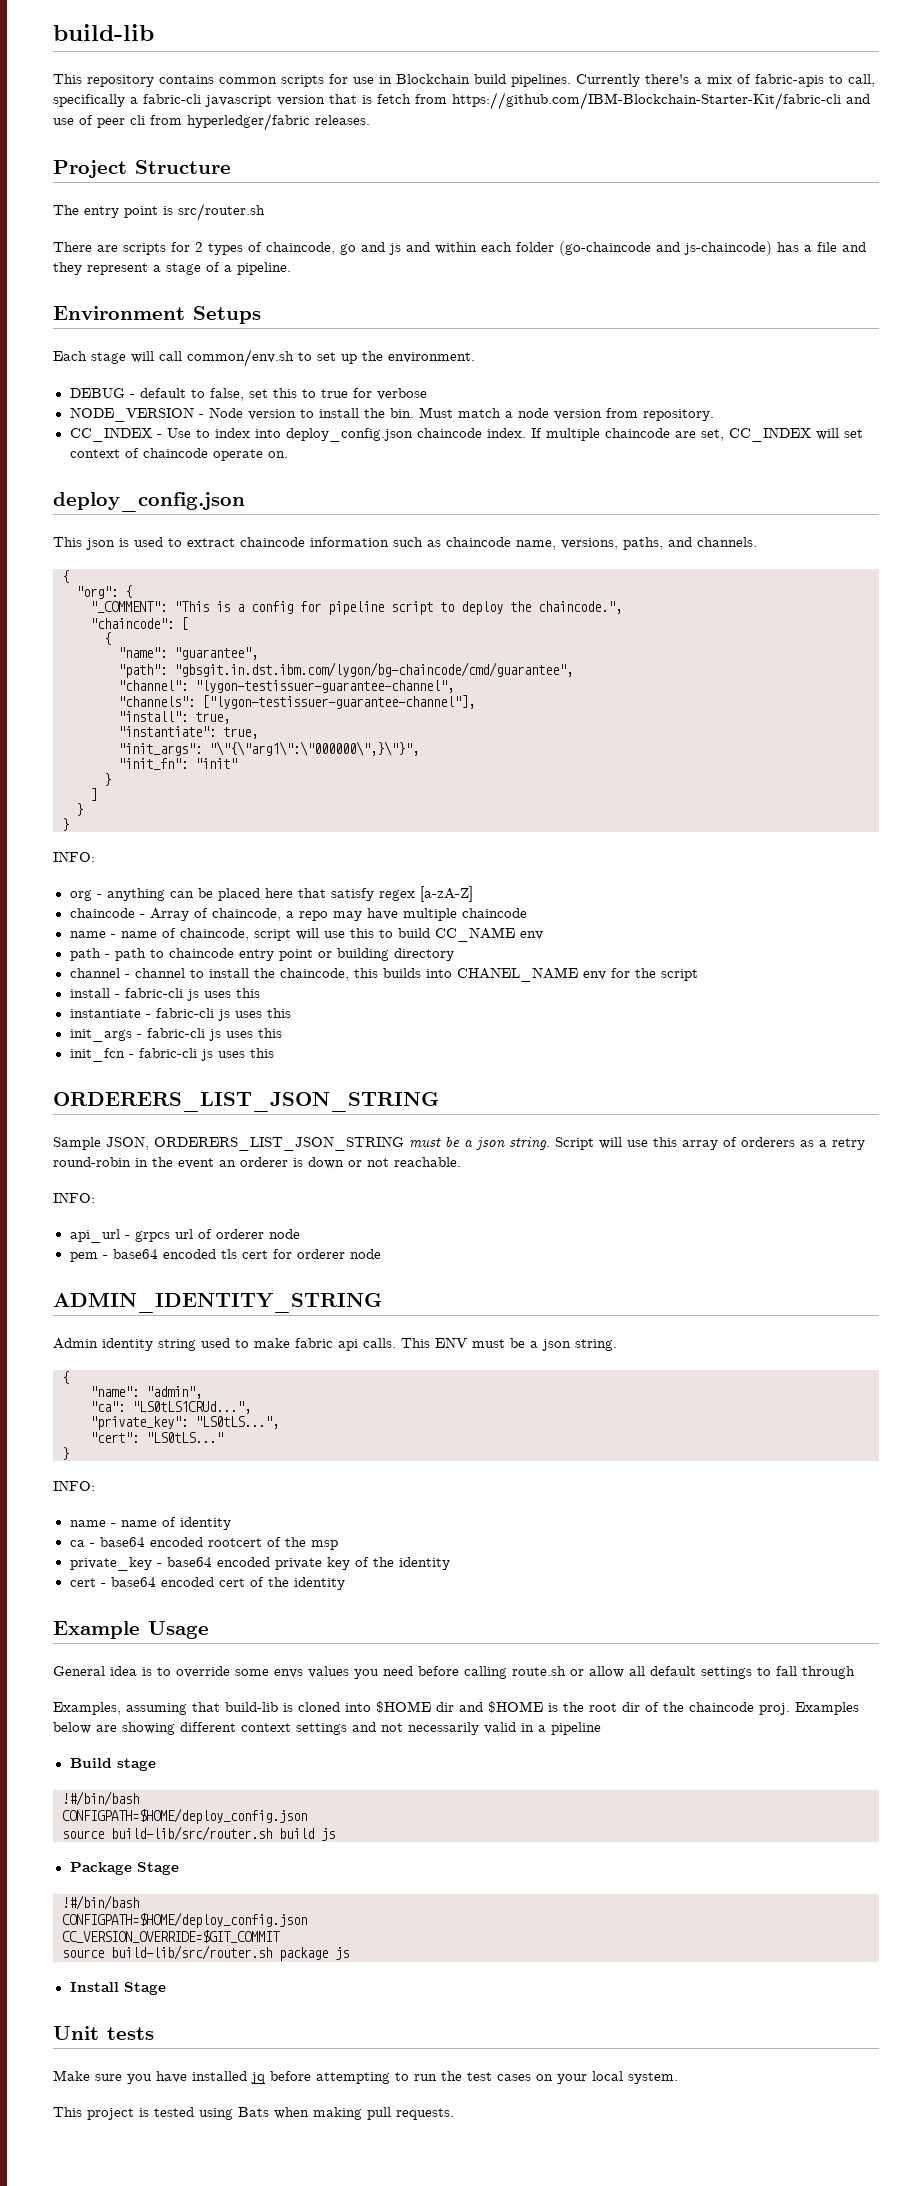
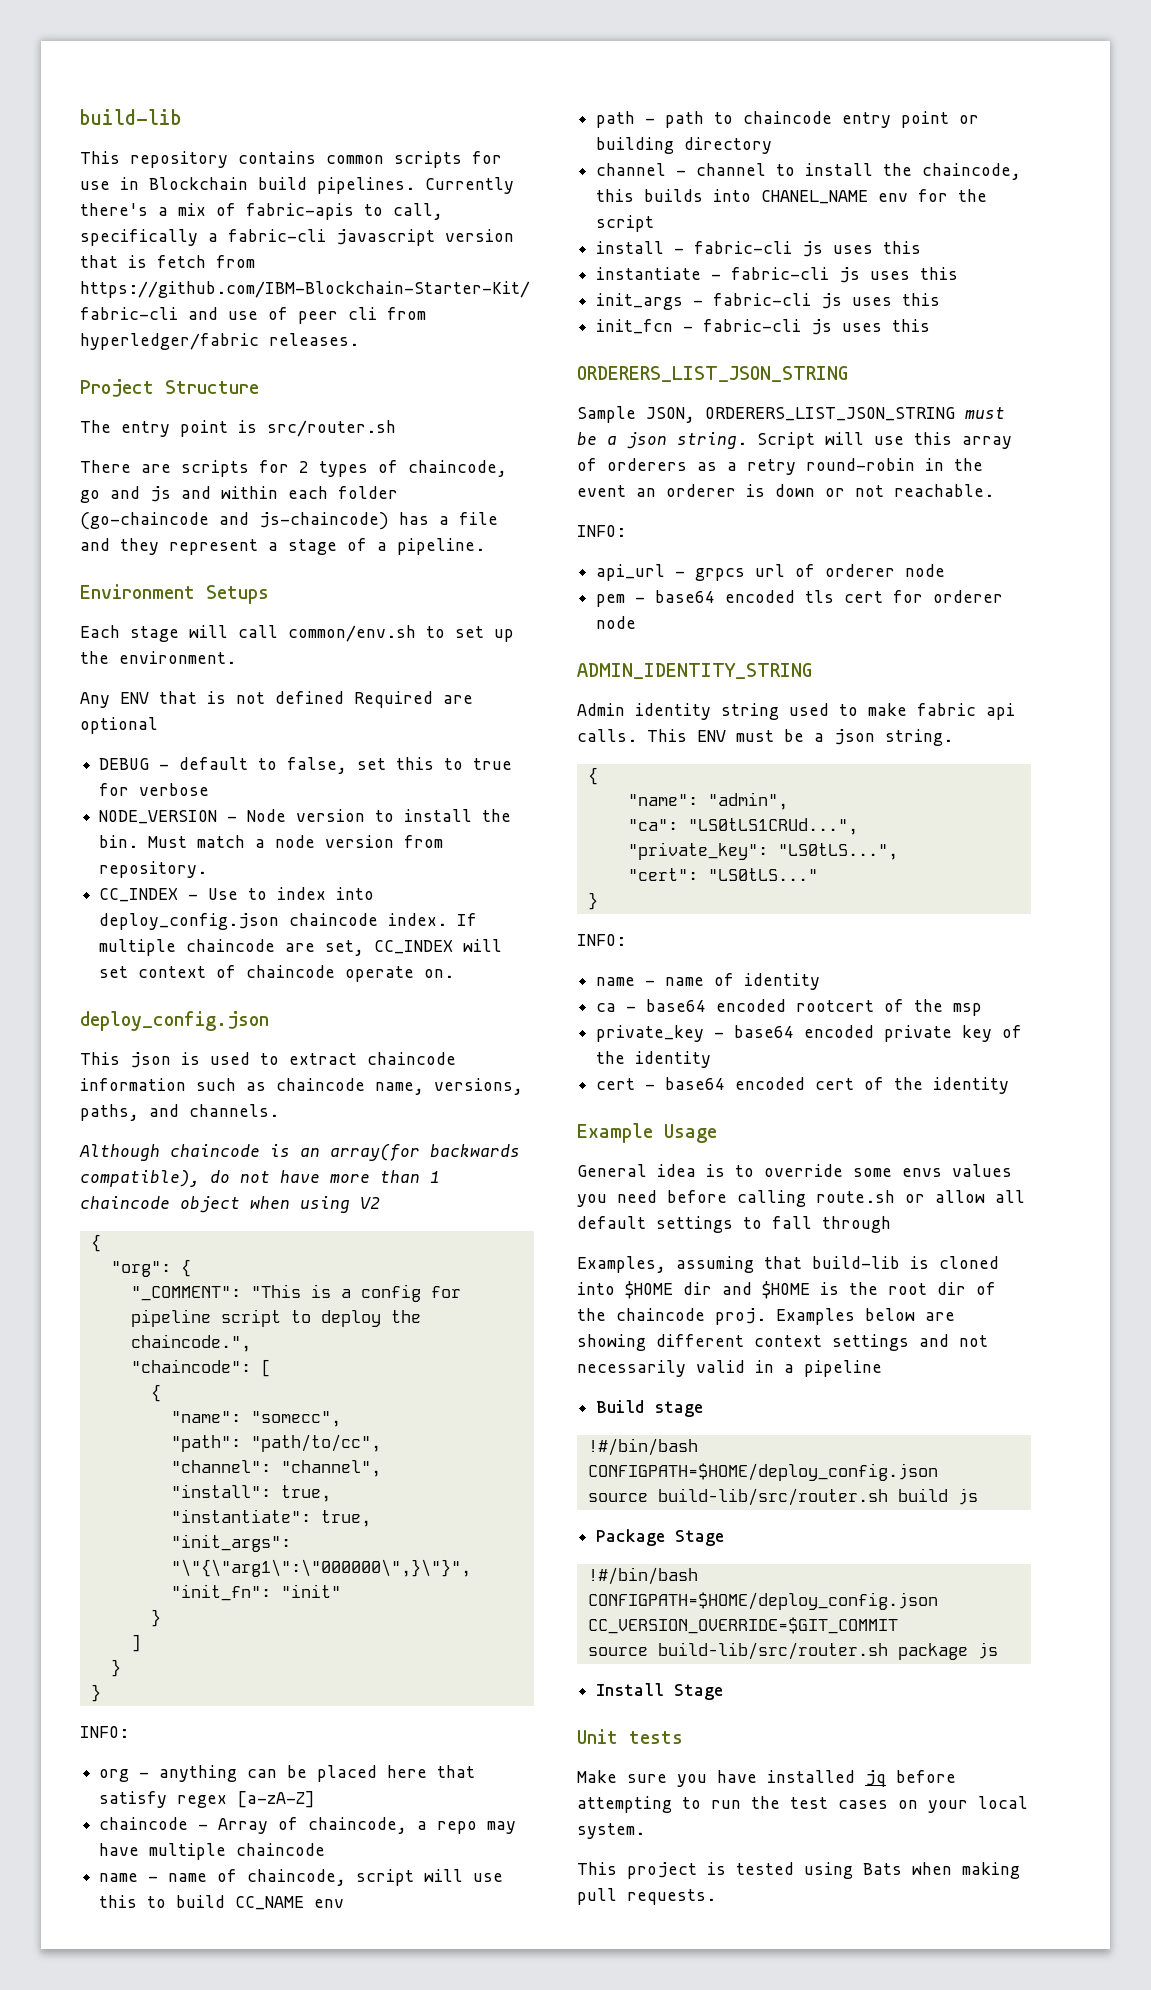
+ Any ENV that is not defined Required are optional
+ Although chaincode is an array(for backwards compatible), do not have more than 1 chaincode object when using V2
- "name": "guarantee",
+ "name": "somecc",
- "path": "gbsgit.in.dst.ibm.com/lygon/bg-chaincode/cmd/guarantee",
+ "path": "path/to/cc",
- "channel": "lygon-testissuer-guarantee-channel",
- "channels": ["lygon-testissuer-guarantee-channel"],
+ "channel": "channel",

